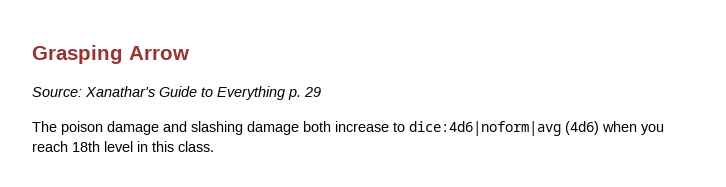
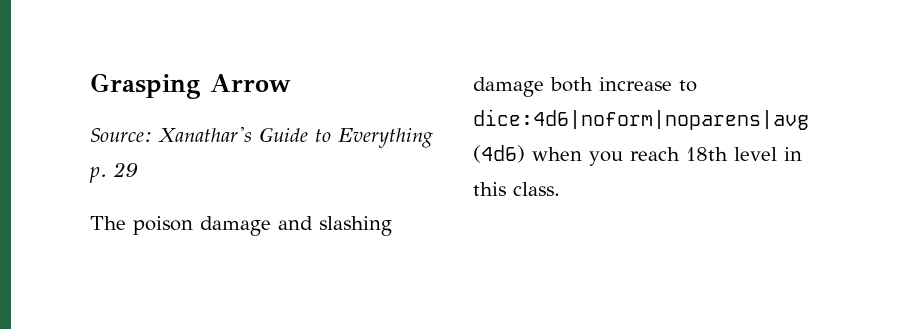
- The poison damage and slashing damage both increase to dice:4d6|noform|avg (4d6) when you reach 18th level in this class.
+ The poison damage and slashing damage both increase to dice:4d6|noform|noparens|avg (4d6) when you reach 18th level in this class.

